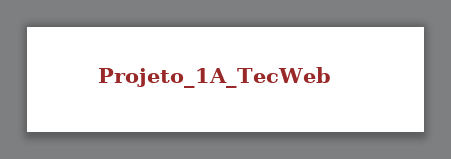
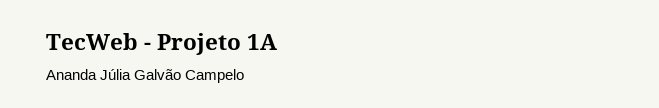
- Projeto_1A_TecWeb
+ TecWeb - Projeto 1A
+ Ananda Júlia Galvão Campelo

